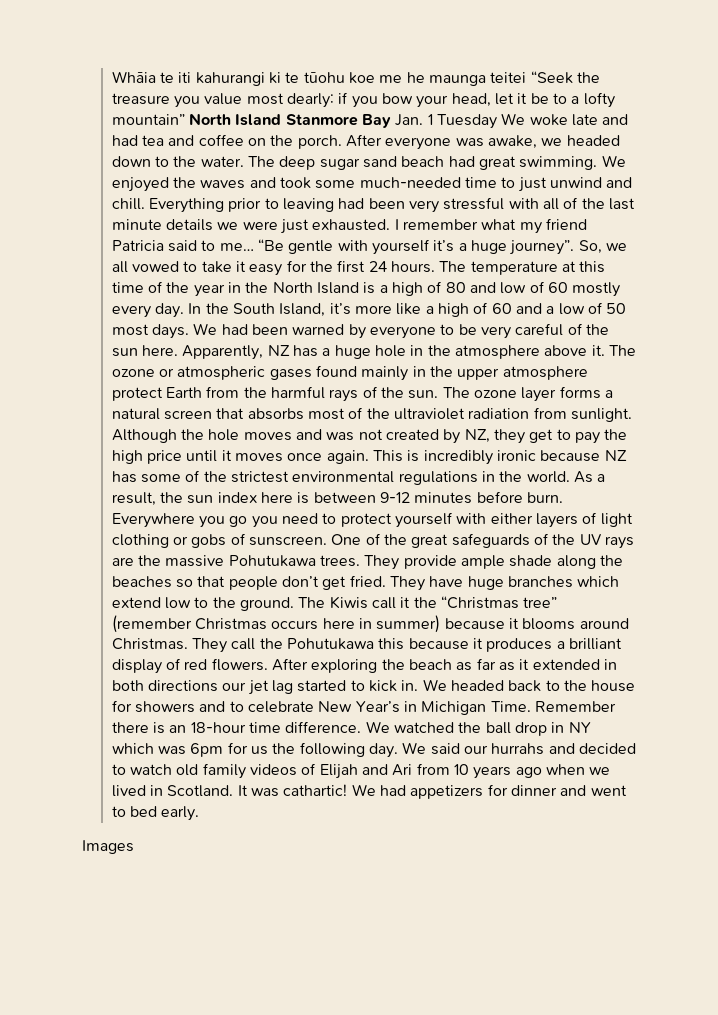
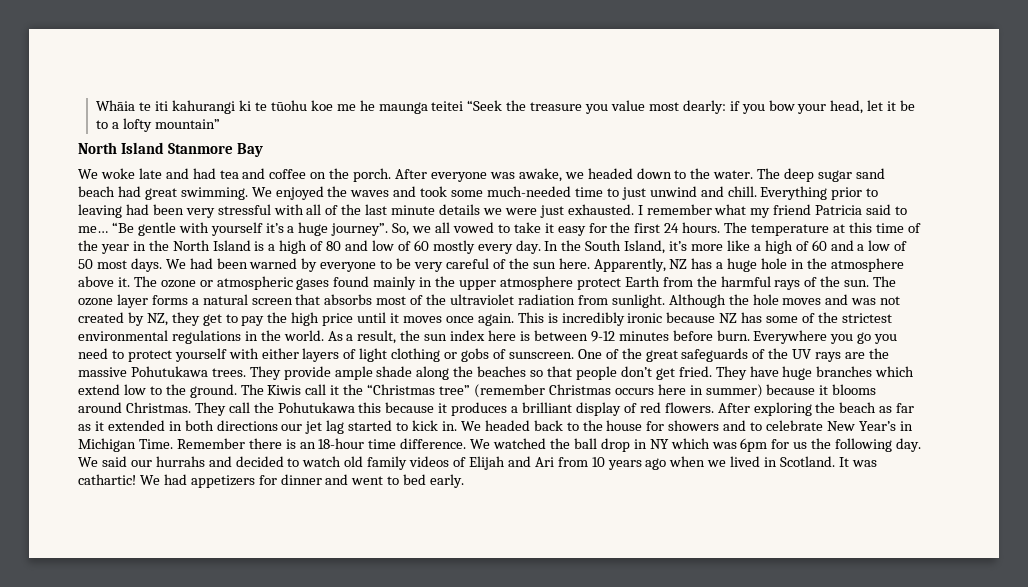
- Whāia te iti kahurangi ki te tūohu koe me he maunga teitei “Seek the treasure you value most dearly: if you bow your head, let it be to a lofty mountain” North Island Stanmore Bay Jan. 1 Tuesday We woke late and had tea and coffee on the porch.
+ Whāia te iti kahurangi ki te tūohu koe me he maunga teitei “Seek the treasure you value most dearly: if you bow your head, let it be to a lofty mountain”
+ North Island Stanmore Bay
+ We woke late and had tea and coffee on the porch.
- Images

